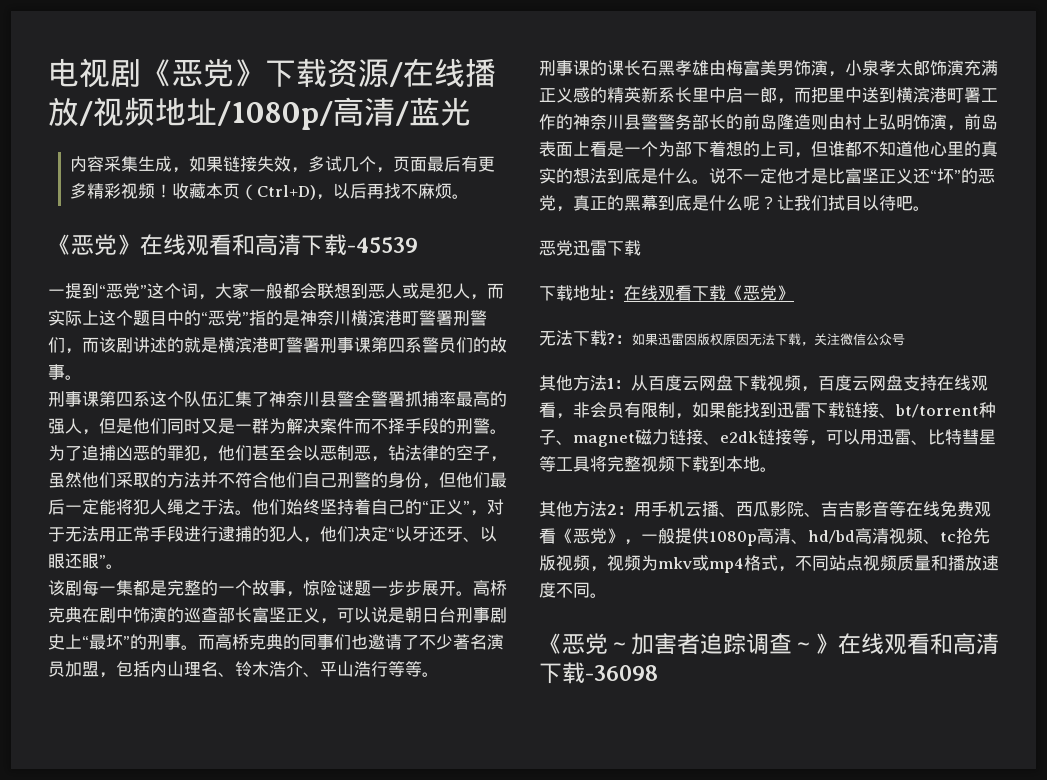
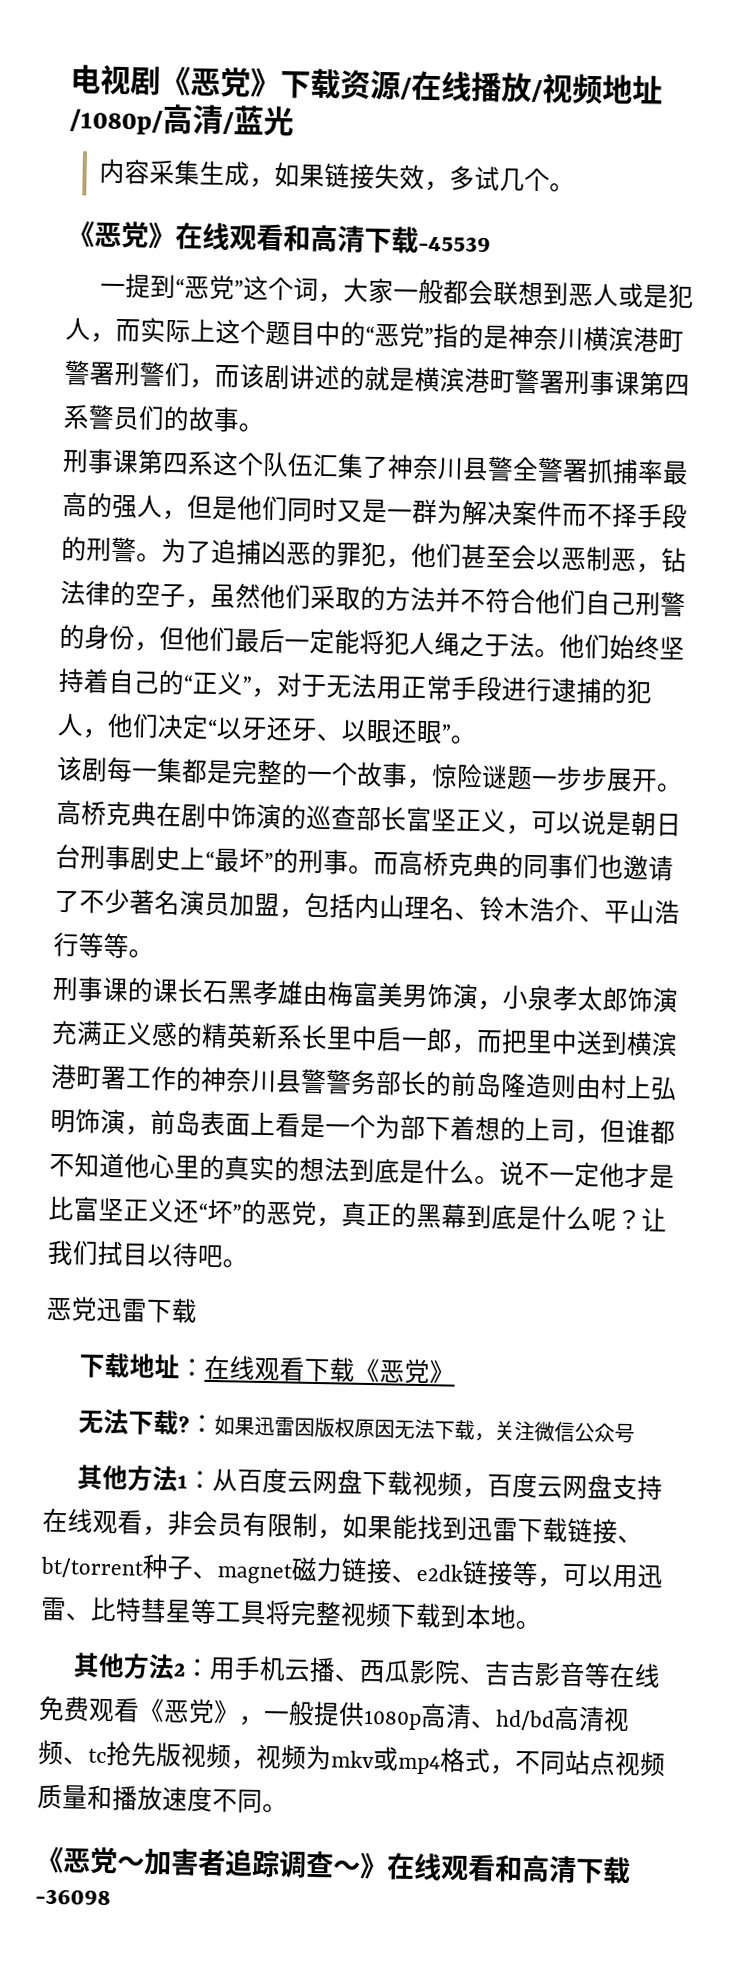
- 内容采集生成，如果链接失效，多试几个，页面最后有更多精彩视频！收藏本页（Ctrl+D)，以后再找不麻烦。
+ 内容采集生成，如果链接失效，多试几个。

